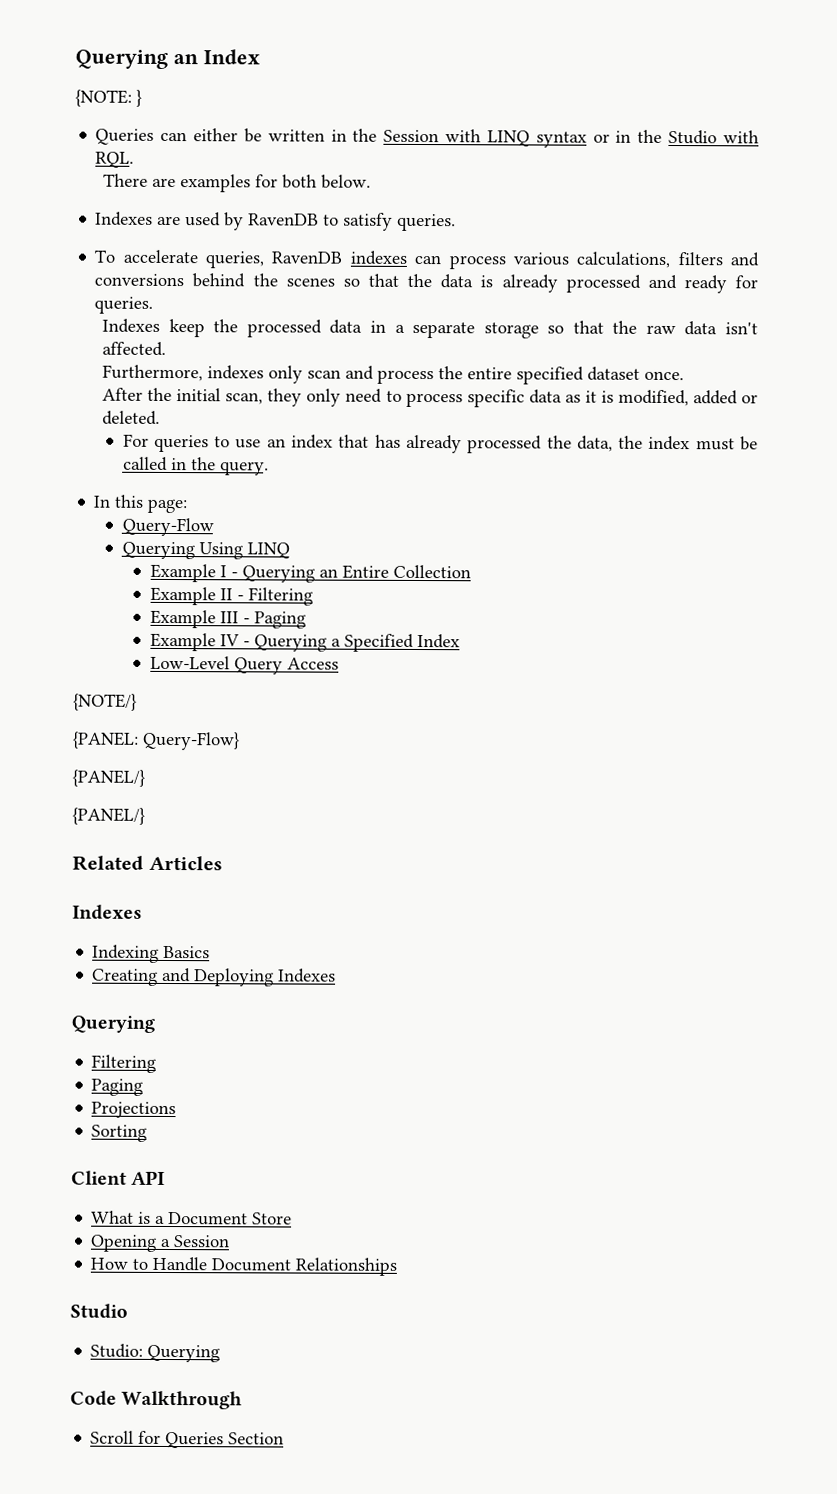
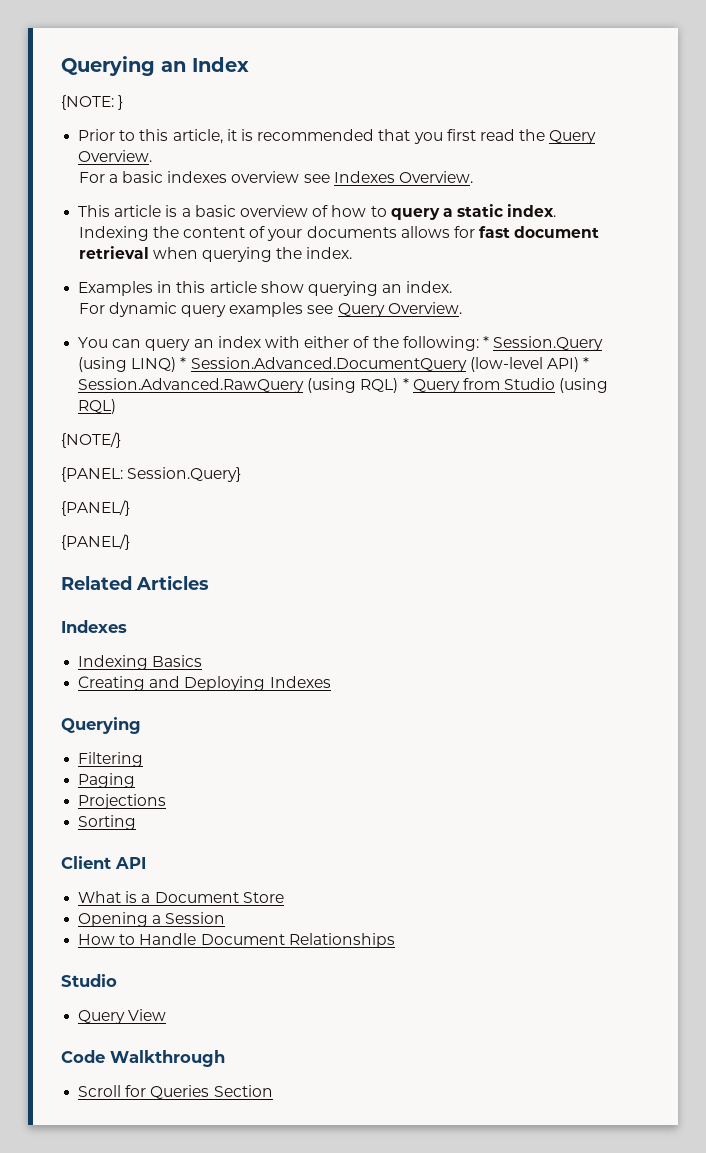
- Queries can either be written in the Session with LINQ syntax or in the Studio with RQL.
- There are examples for both below.
- Indexes are used by RavenDB to satisfy queries.
- To accelerate queries, RavenDB indexes can process various calculations, filters and conversions behind the scenes so that the data is already processed and ready for queries.
- Indexes keep the processed data in a separate storage so that the raw data isn't affected.
- Furthermore, indexes only scan and process the entire specified dataset once.
- After the initial scan, they only need to process specific data as it is modified, added or deleted.
- For queries to use an index that has already processed the data, the index must be called in the query.
- In this page:
- Query-Flow
- Querying Using LINQ
- Example I - Querying an Entire Collection
- Example II - Filtering
- Example III - Paging
- Example IV - Querying a Specified Index
- Low-Level Query Access
+ Prior to this article, it is recommended that you first read the Query Overview.
+ For a basic indexes overview see Indexes Overview.
+ This article is a basic overview of how to query a static index.
+ Indexing the content of your documents allows for fast document retrieval when querying the index.
+ Examples in this article show querying an index.
+ For dynamic query examples see Query Overview.
+ You can query an index with either of the following: * Session.Query (using LINQ) * Session.Advanced.DocumentQuery (low-level API) * Session.Advanced.RawQuery (using RQL) * Query from Studio (using RQL)
- {PANEL: Query-Flow}
+ {PANEL: Session.Query}
- Studio: Querying
+ Query View

